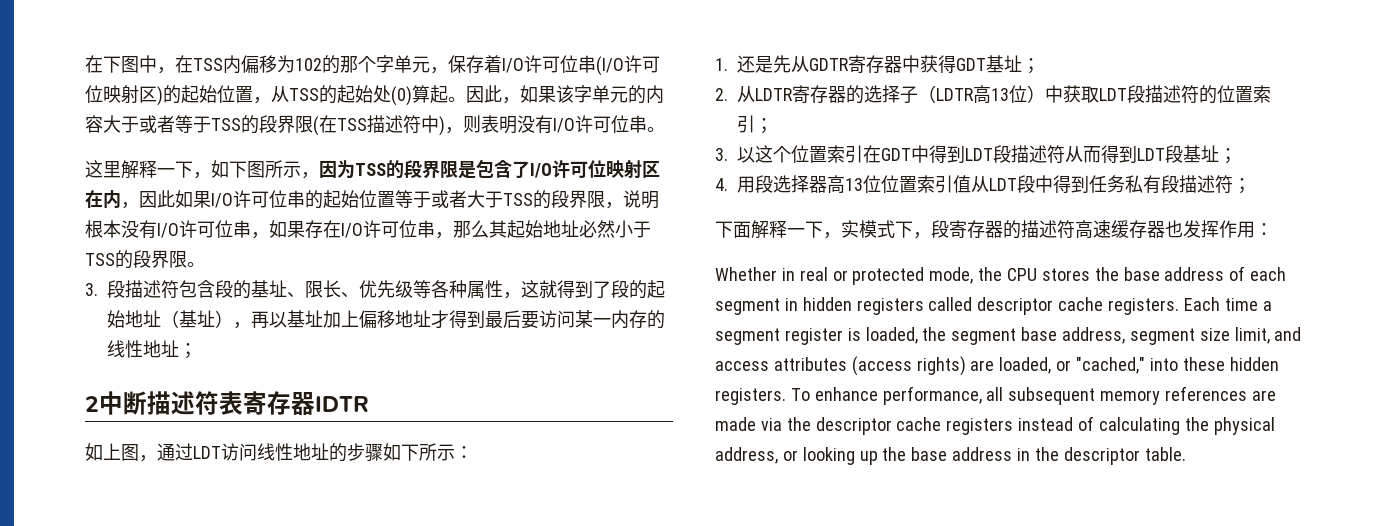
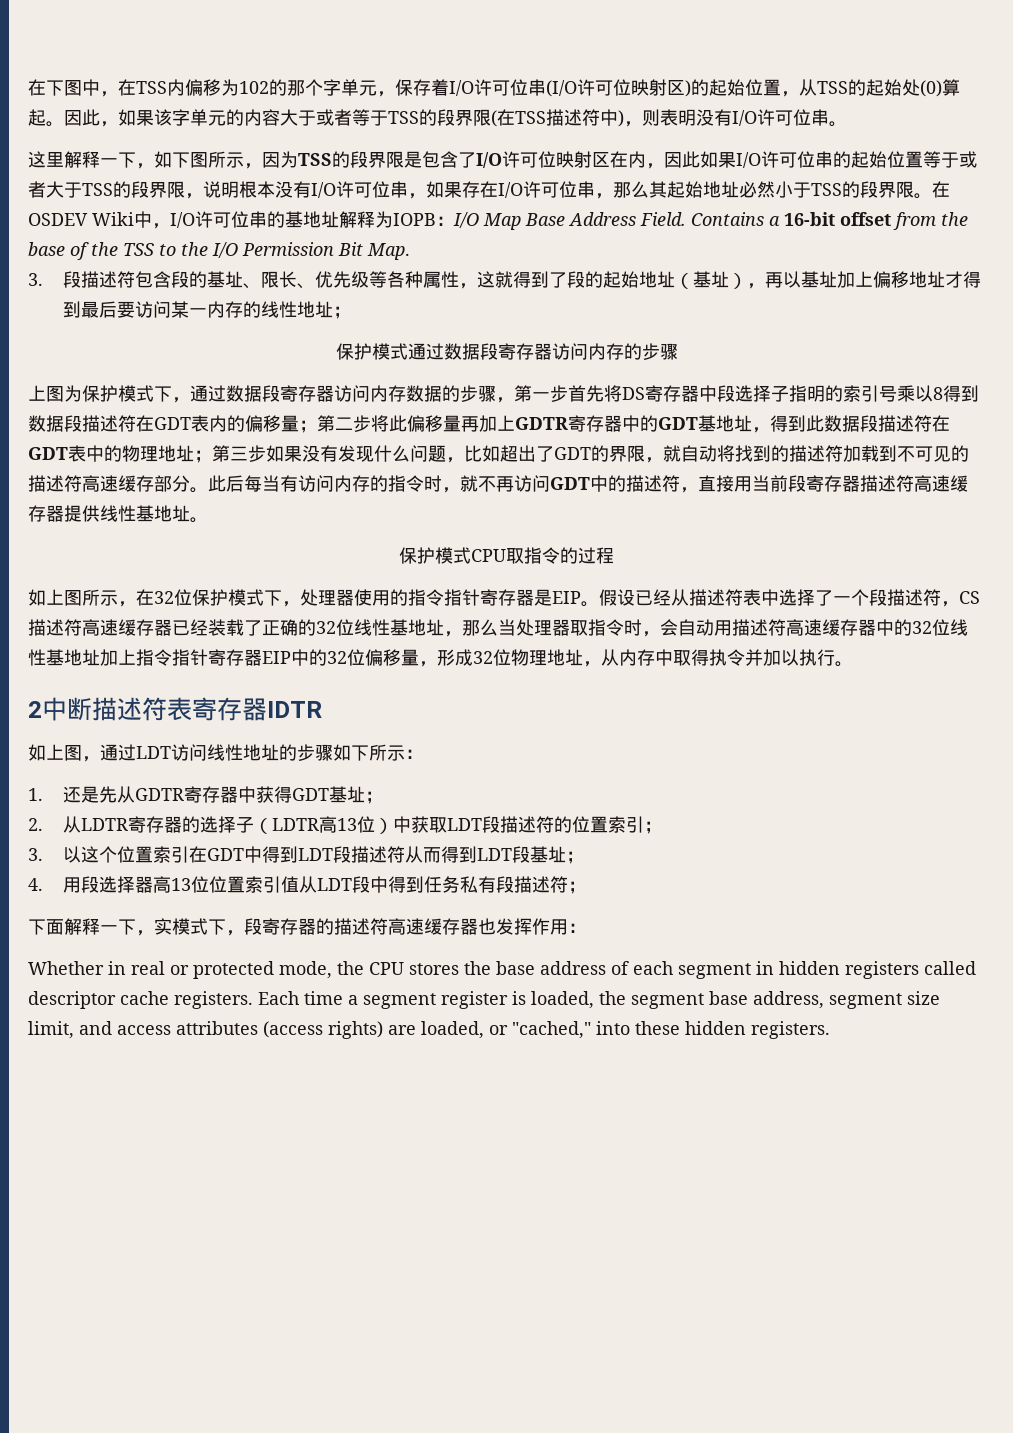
+ 在OSDEV Wiki中，I/O许可位串的基地址解释为IOPB：I/O Map Base Address Field. Contains a 16-bit offset from the base of the TSS to the I/O Permission Bit Map.
+ 保护模式通过数据段寄存器访问内存的步骤
+ 上图为保护模式下，通过数据段寄存器访问内存数据的步骤，第一步首先将DS寄存器中段选择子指明的索引号乘以8得到数据段描述符在GDT表内的偏移量；第二步将此偏移量再加上GDTR寄存器中的GDT基地址，得到此数据段描述符在GDT表中的物理地址；第三步如果没有发现什么问题，比如超出了GDT的界限，就自动将找到的描述符加载到不可见的描述符高速缓存部分。此后每当有访问内存的指令时，就不再访问GDT中的描述符，直接用当前段寄存器描述符高速缓存器提供线性基地址。
+ 保护模式CPU取指令的过程
+ 如上图所示，在32位保护模式下，处理器使用的指令指针寄存器是EIP。假设已经从描述符表中选择了一个段描述符，CS描述符高速缓存器已经装载了正确的32位线性基地址，那么当处理器取指令时，会自动用描述符高速缓存器中的32位线性基地址加上指令指针寄存器EIP中的32位偏移量，形成32位物理地址，从内存中取得执令并加以执行。
- To enhance performance, all subsequent memory references are made via the descriptor cache registers instead of calculating the physical address, or looking up the base address in the descriptor table.

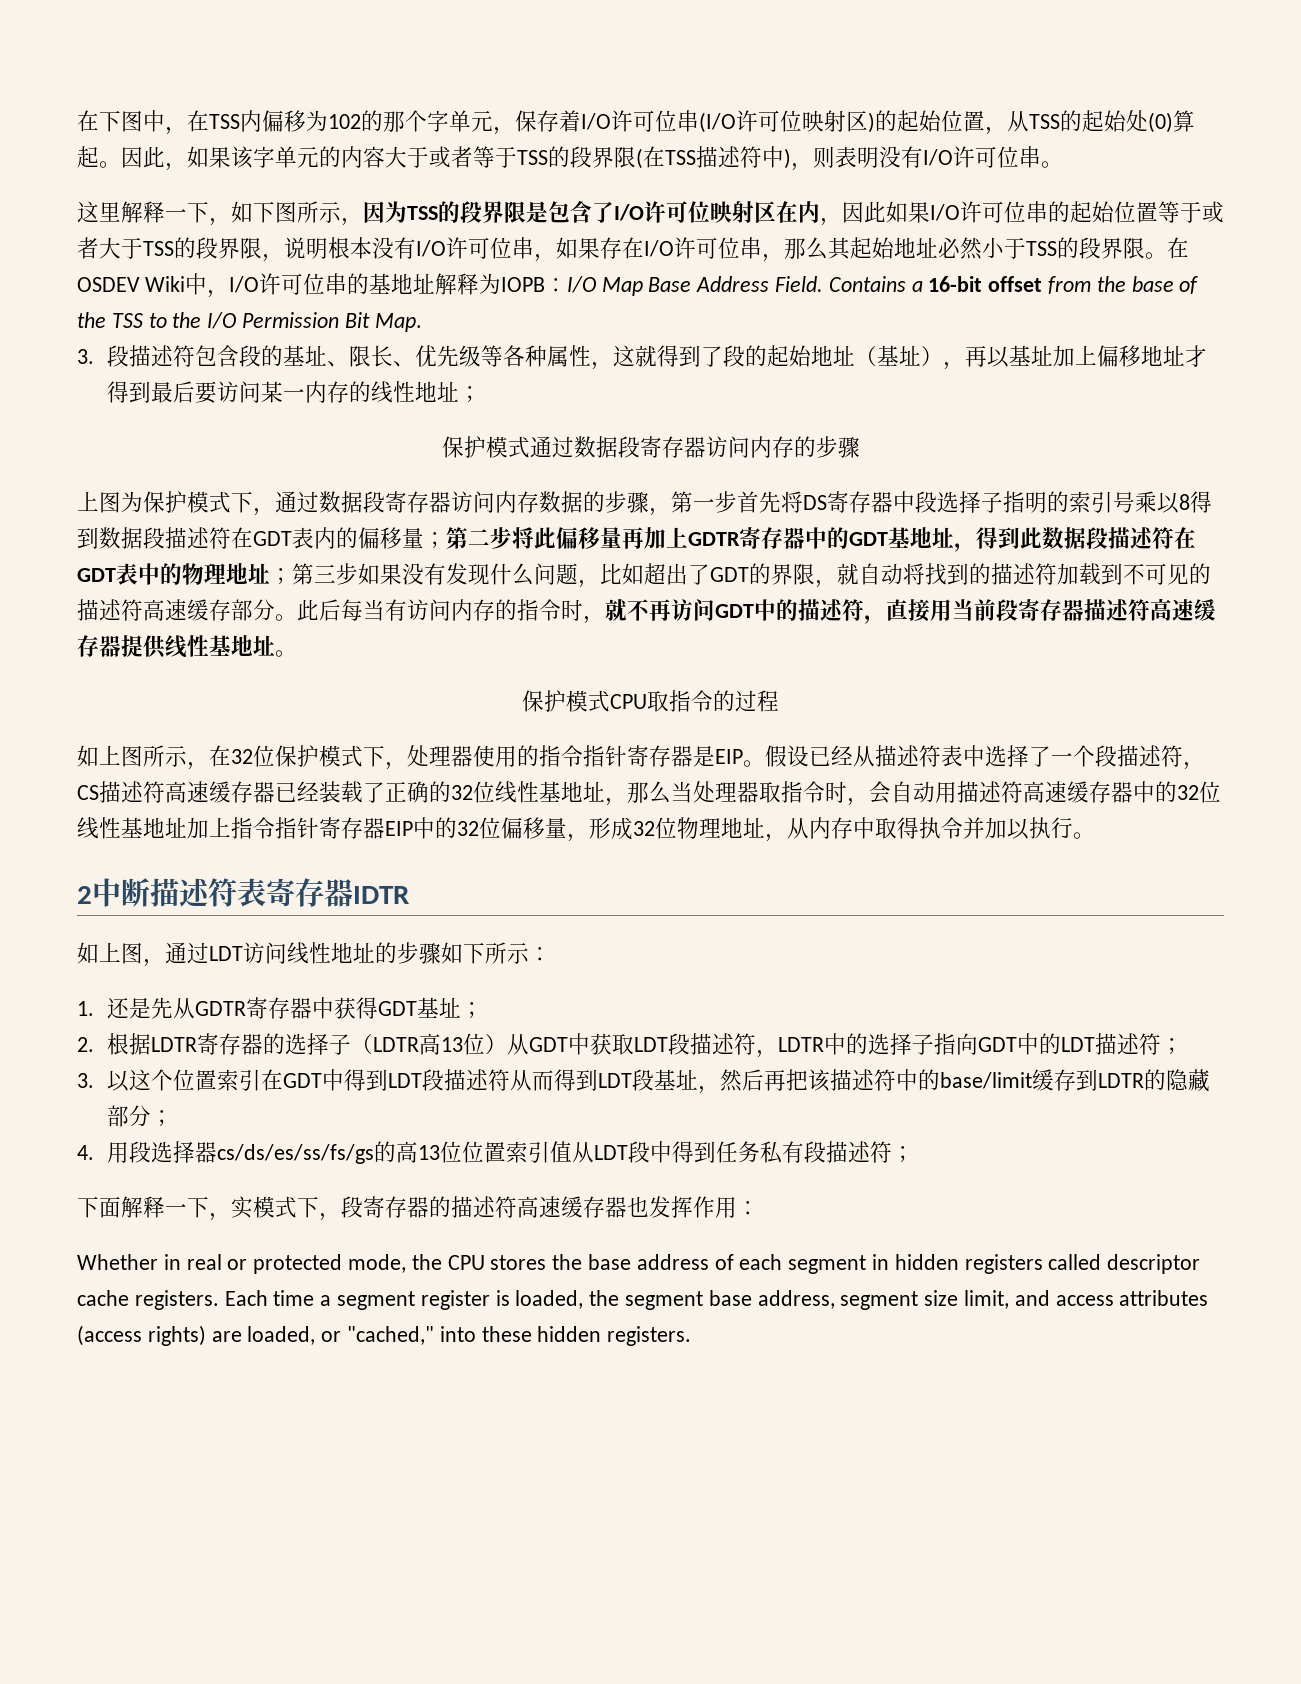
- 2.从LDTR寄存器的选择子（LDTR高13位）中获取LDT段描述符的位置索引；
+ 2.根据LDTR寄存器的选择子（LDTR高13位）从GDT中获取LDT段描述符，LDTR中的选择子指向GDT中的LDT描述符；
- 3.以这个位置索引在GDT中得到LDT段描述符从而得到LDT段基址；
+ 3.以这个位置索引在GDT中得到LDT段描述符从而得到LDT段基址，然后再把该描述符中的base/limit缓存到LDTR的隐藏部分；
- 4.用段选择器高13位位置索引值从LDT段中得到任务私有段描述符；
+ 4.用段选择器cs/ds/es/ss/fs/gs的高13位位置索引值从LDT段中得到任务私有段描述符；

